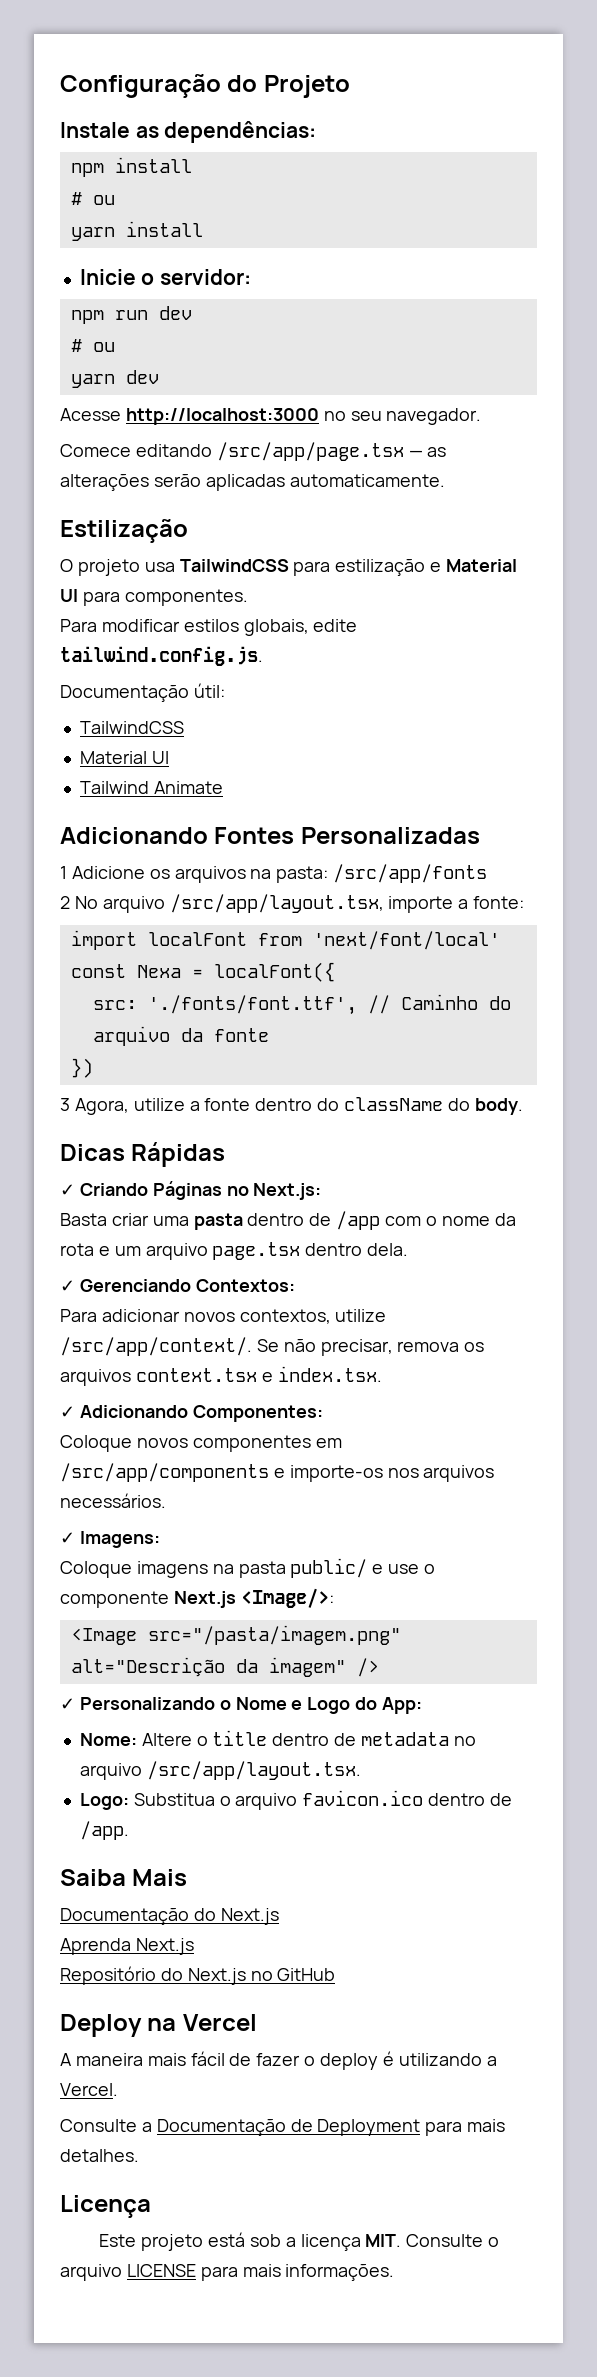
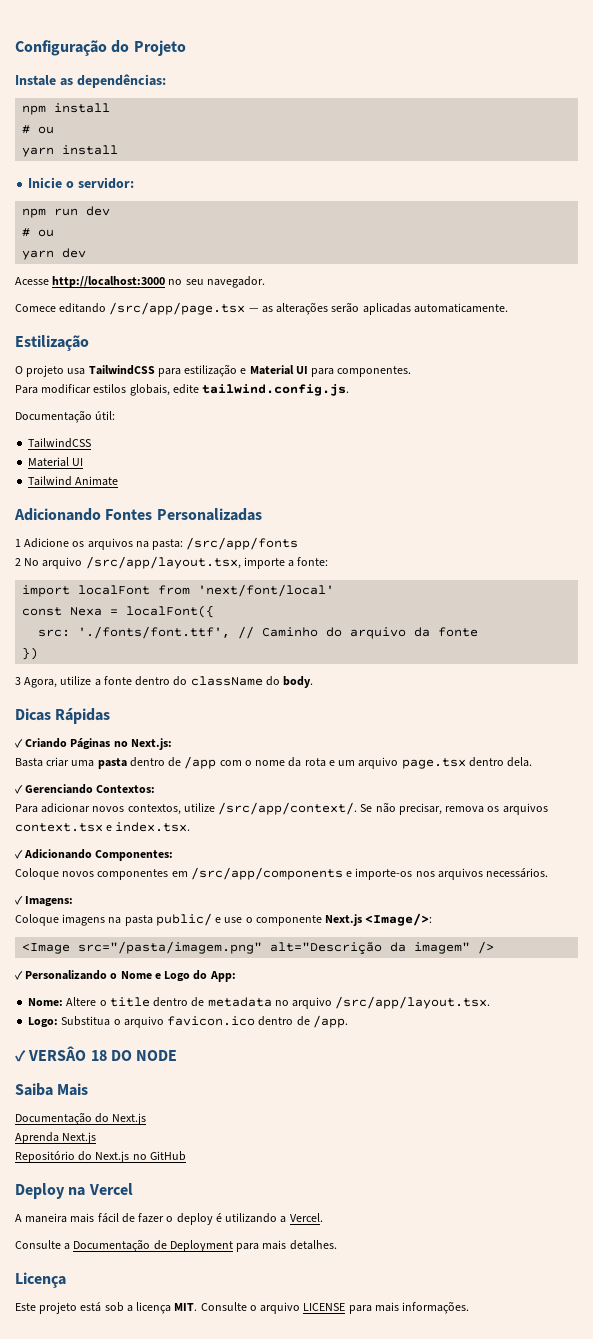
+ ✓ VERSÂO 18 DO NODE

